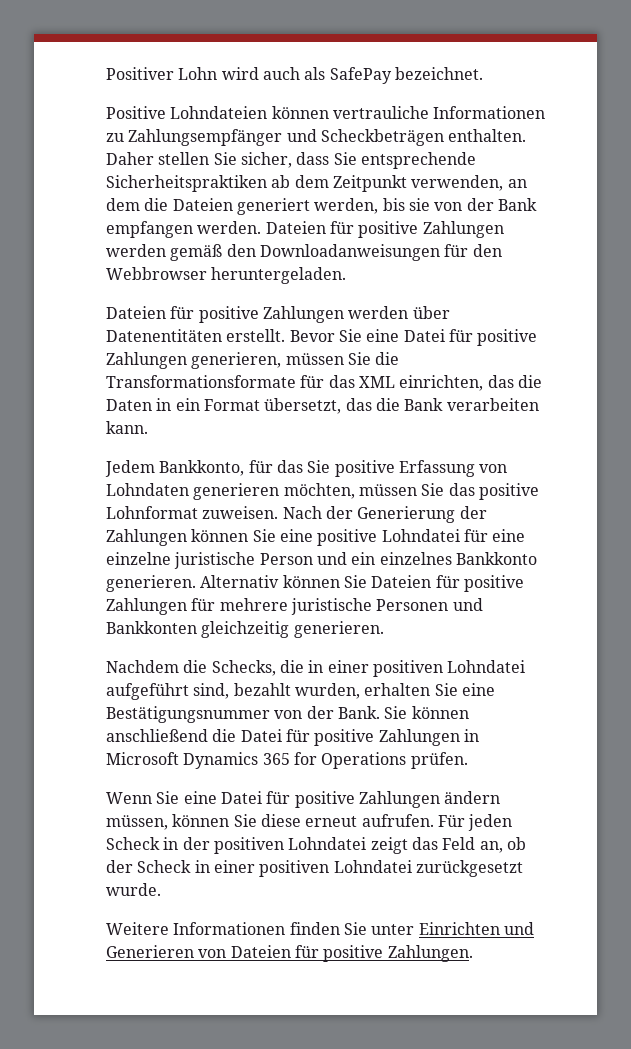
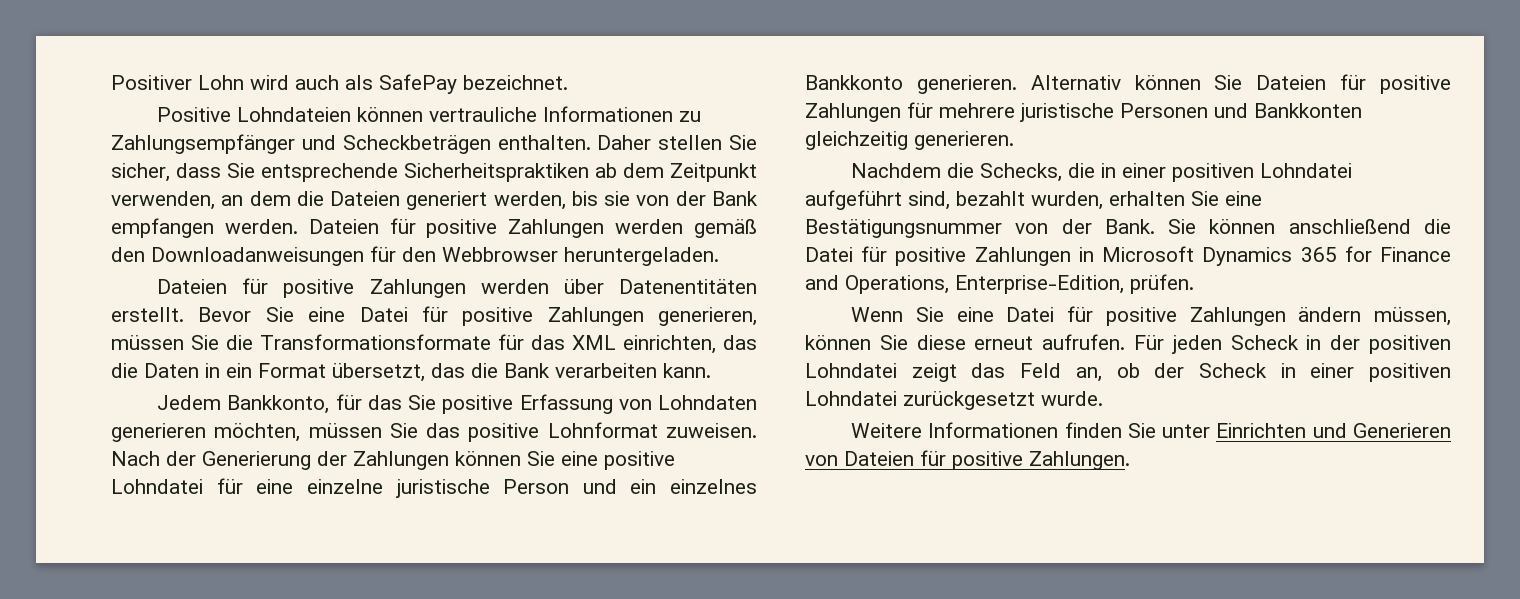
- Sie können anschließend die Datei für positive Zahlungen in Microsoft Dynamics 365 for Operations prüfen.
+ Sie können anschließend die Datei für positive Zahlungen in Microsoft Dynamics 365 for Finance and Operations, Enterprise-Edition, prüfen.

